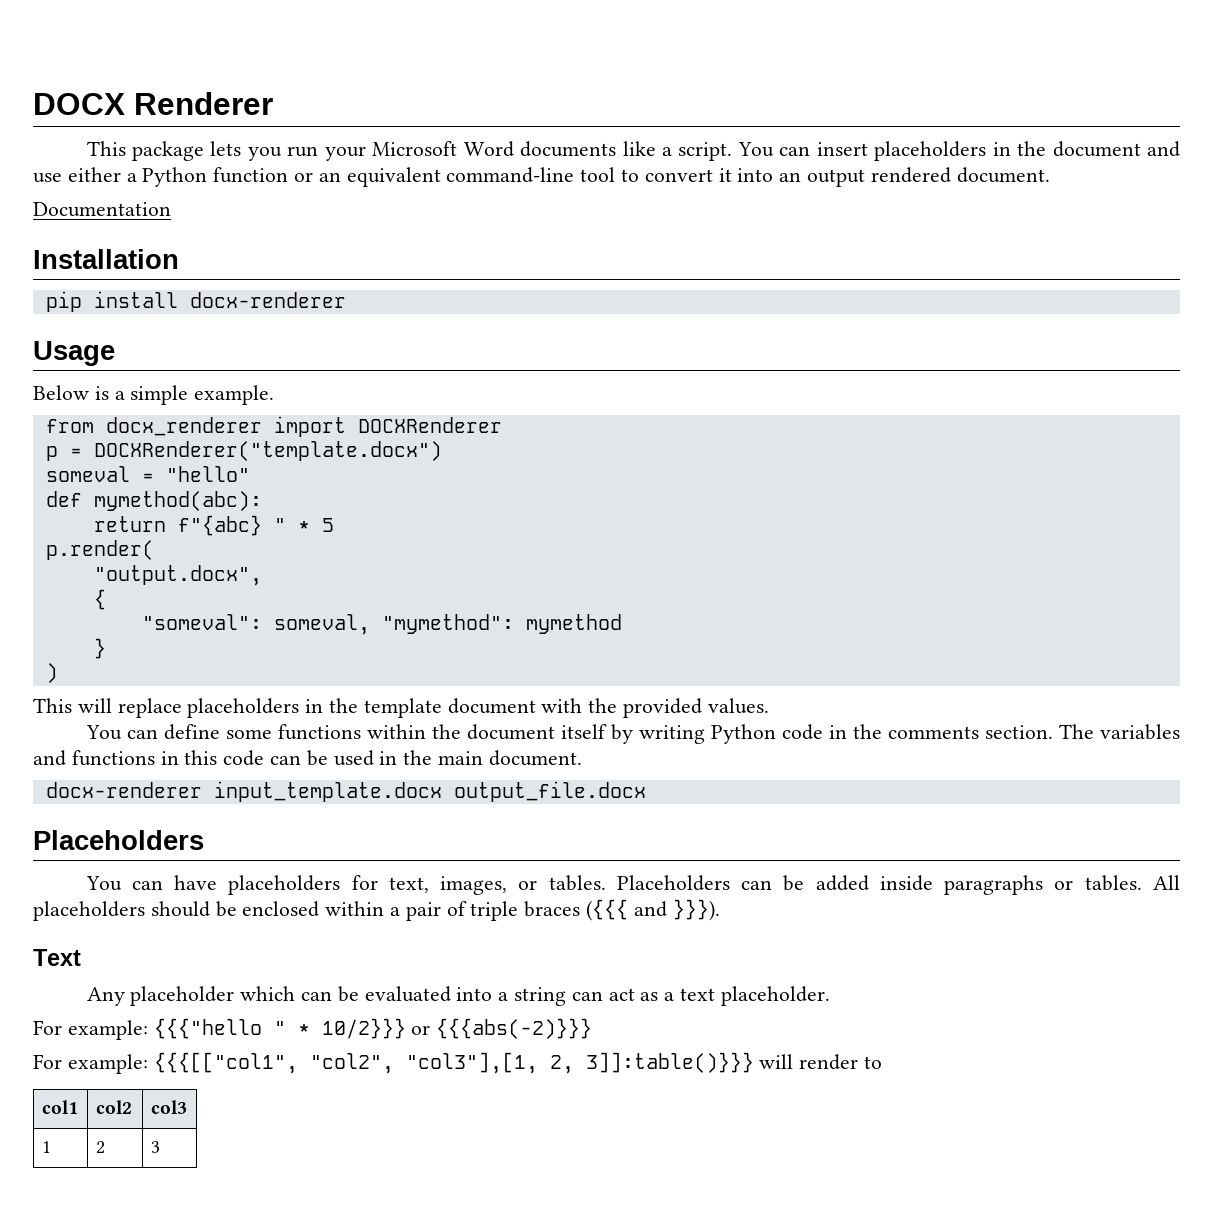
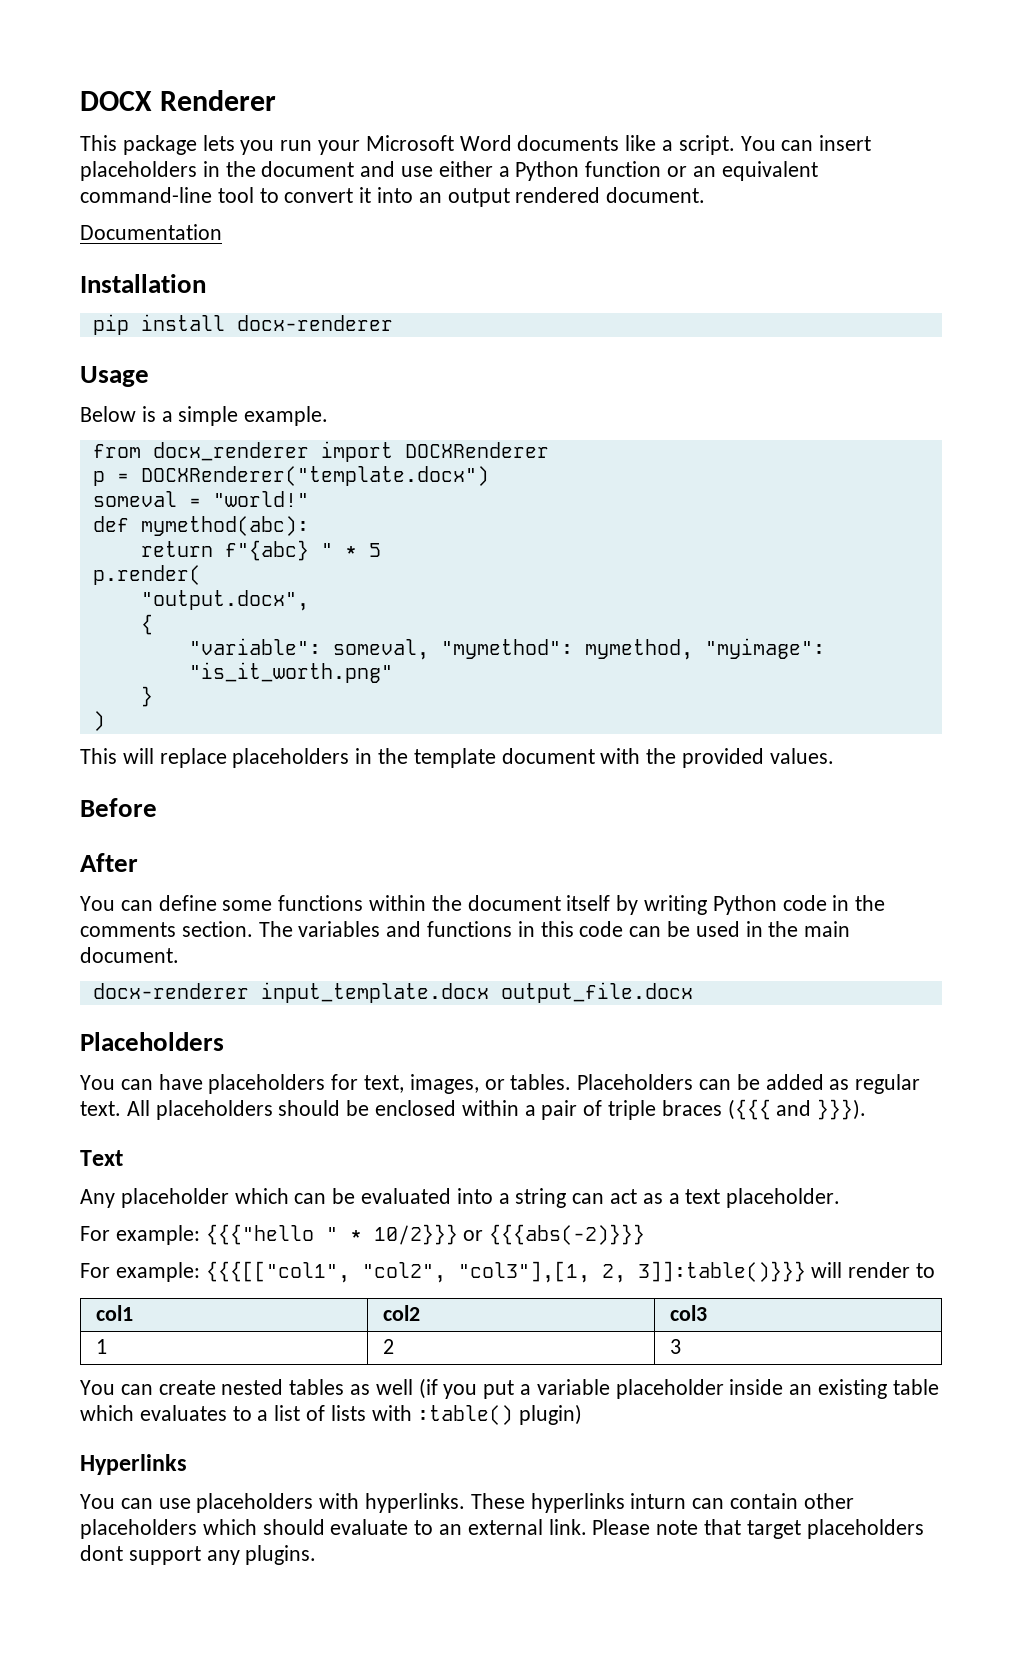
- someval = "hello"
+ someval = "world!"
- "someval": someval, "mymethod": mymethod
+ "variable": someval, "mymethod": mymethod, "myimage": "is_it_worth.png"
+ Before
+ After
- Placeholders can be added inside paragraphs or tables.
+ Placeholders can be added as regular text.
+ You can create nested tables as well (if you put a variable placeholder inside an existing table which evaluates to a list of lists with :table() plugin)
+ Hyperlinks
+ You can use placeholders with hyperlinks. These hyperlinks inturn can contain other placeholders which should evaluate to an external link. Please note that target placeholders dont support any plugins.

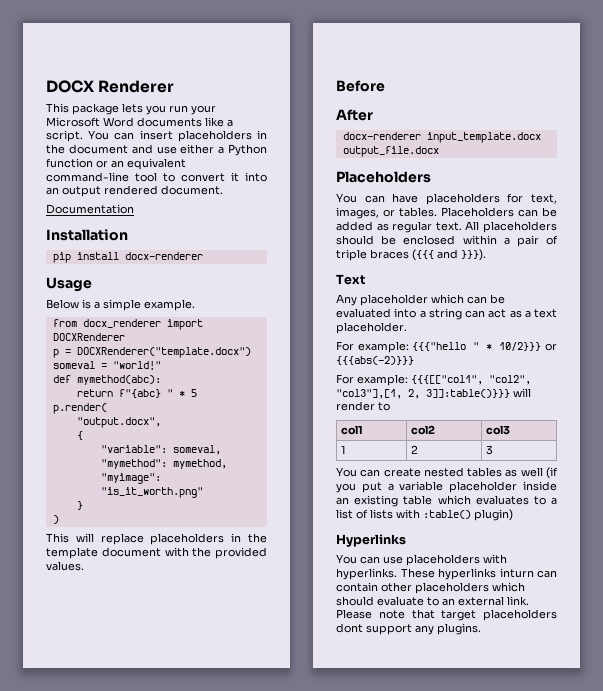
- You can define some functions within the document itself by writing Python code in the comments section. The variables and functions in this code can be used in the main document.

